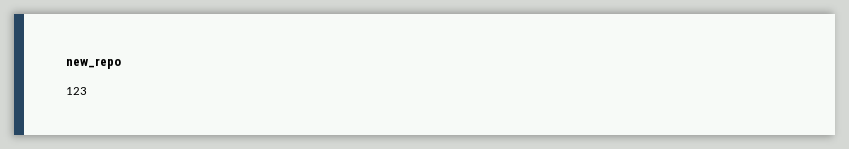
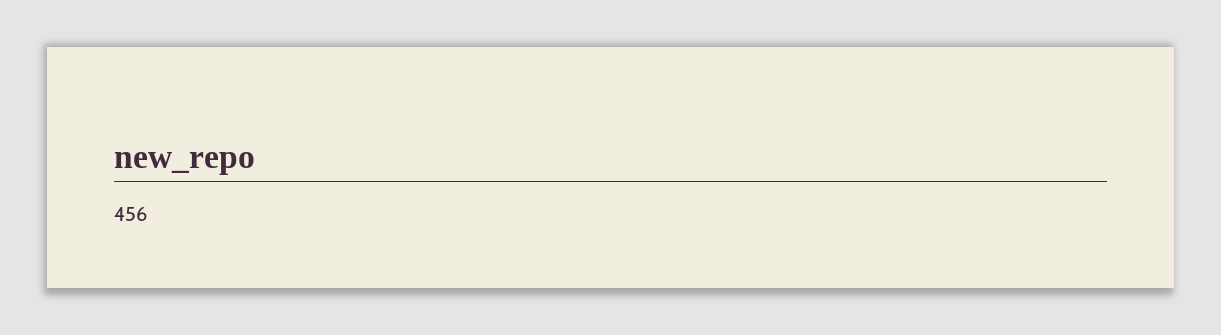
- 123
+ 456

